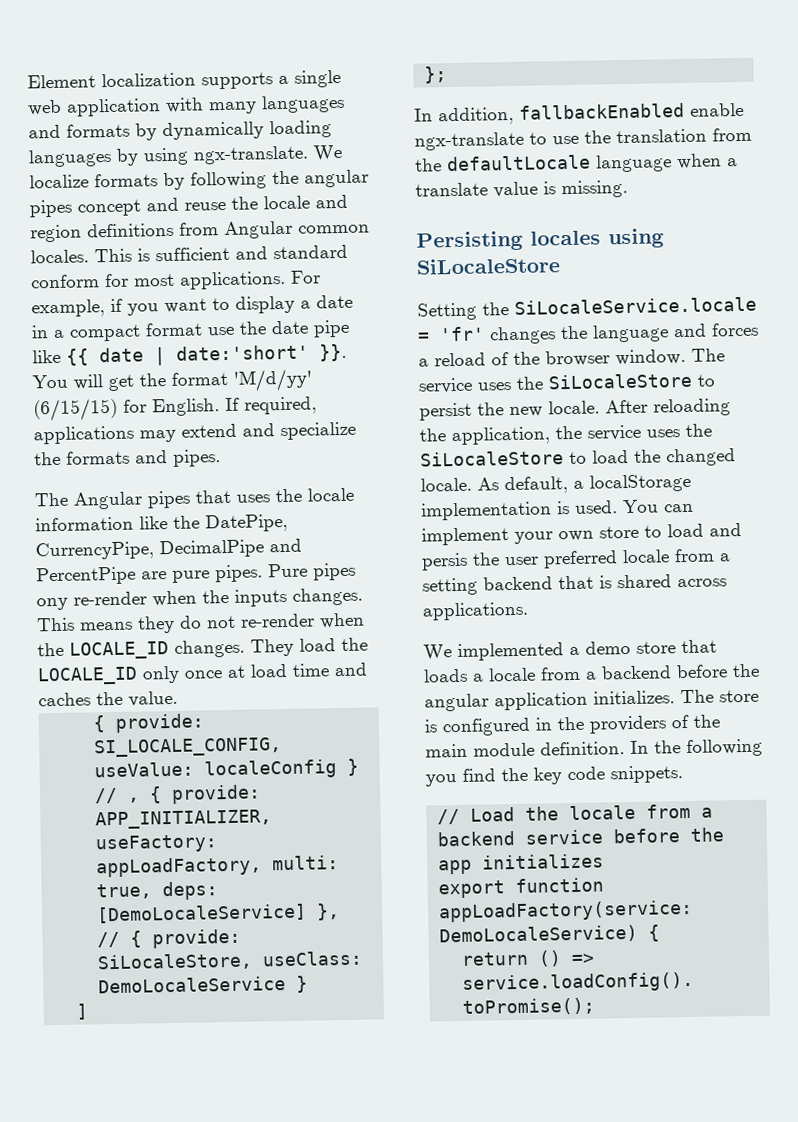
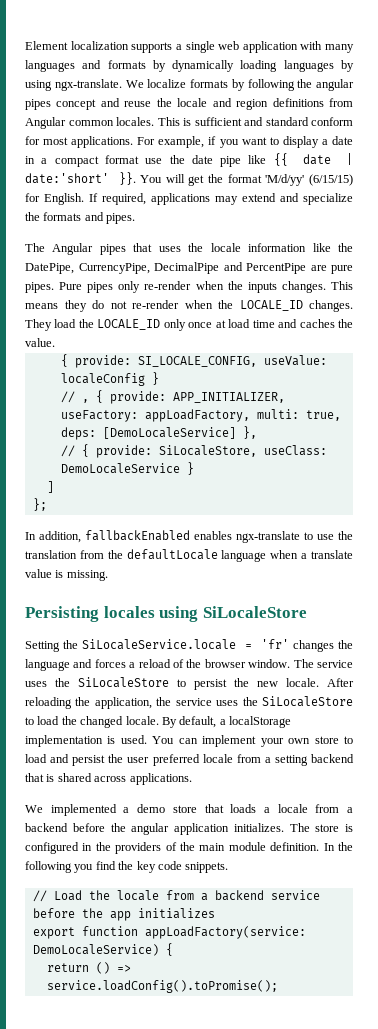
- Pure pipes ony re-render when the inputs changes.
+ Pure pipes only re-render when the inputs changes.
- In addition, fallbackEnabled enable ngx-translate to use the translation from the defaultLocale language when a translate value is missing.
+ In addition, fallbackEnabled enables ngx-translate to use the translation from the defaultLocale language when a translate value is missing.
- As default, a localStorage implementation is used.
+ By default, a localStorage implementation is used.
- You can implement your own store to load and persis the user preferred locale from a setting backend that is shared across applications.
+ You can implement your own store to load and persist the user preferred locale from a setting backend that is shared across applications.

